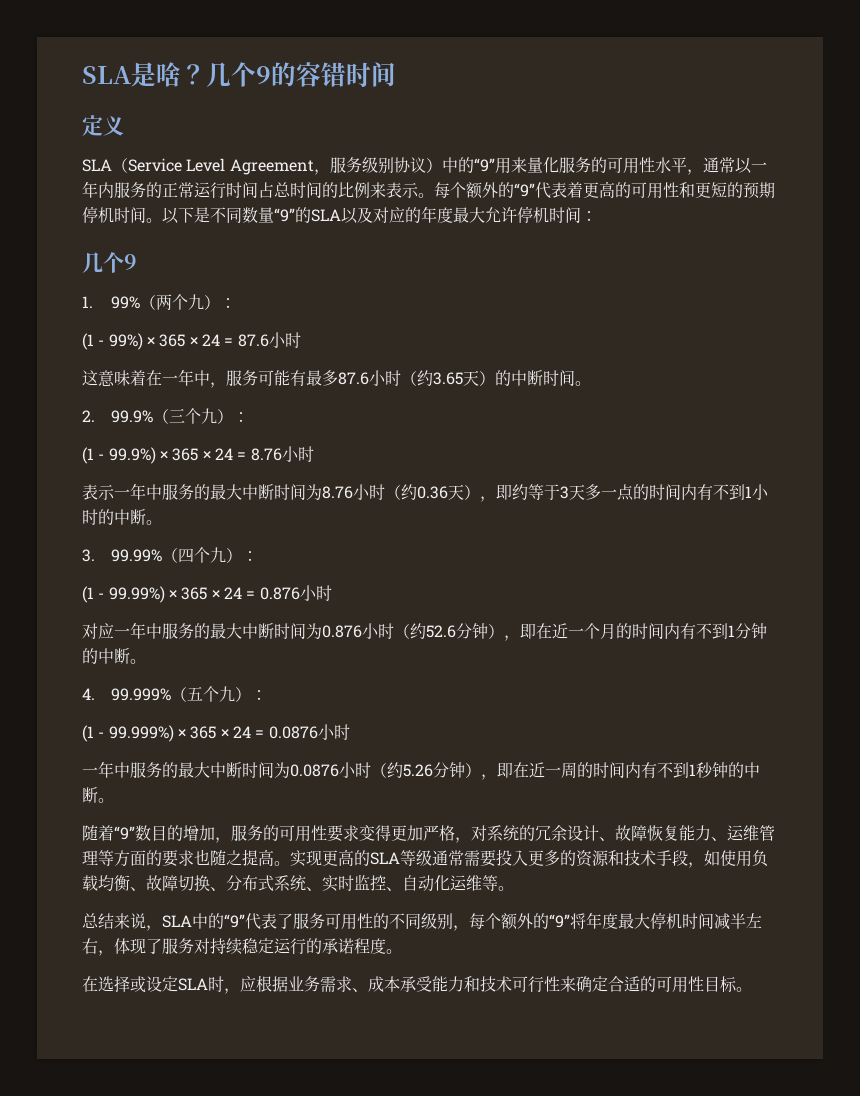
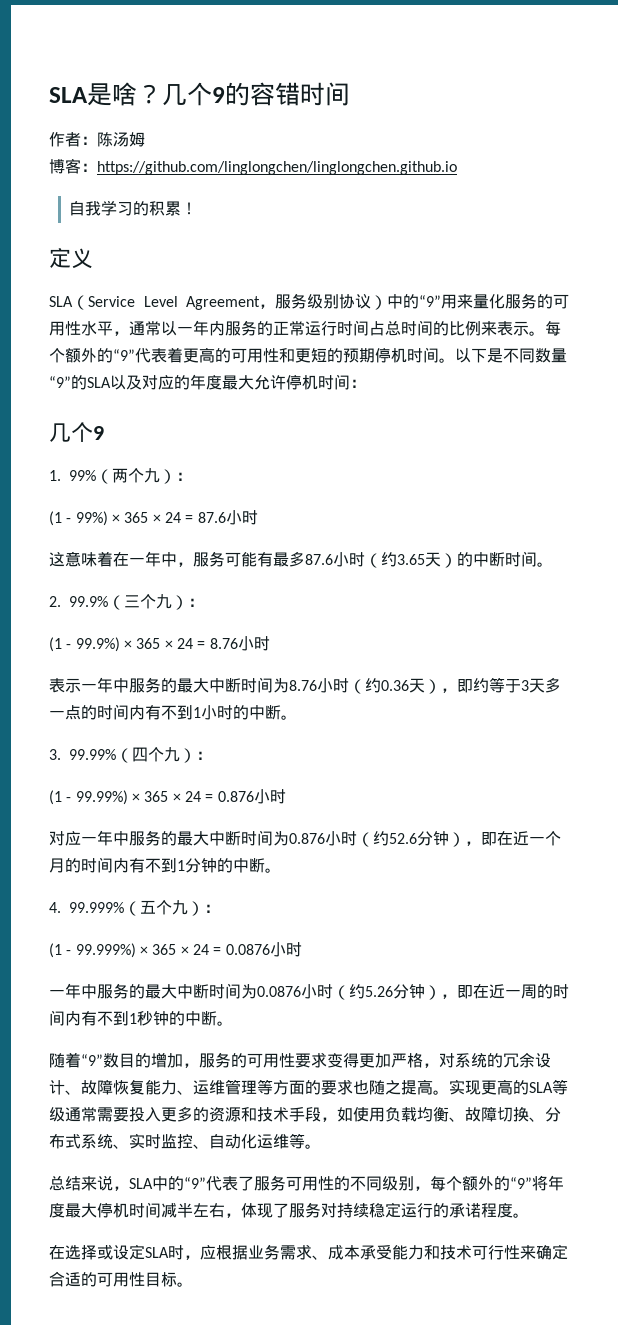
+ 作者：陈汤姆
+ 博客：https://github.com/linglongchen/linglongchen.github.io
+ 自我学习的积累！

